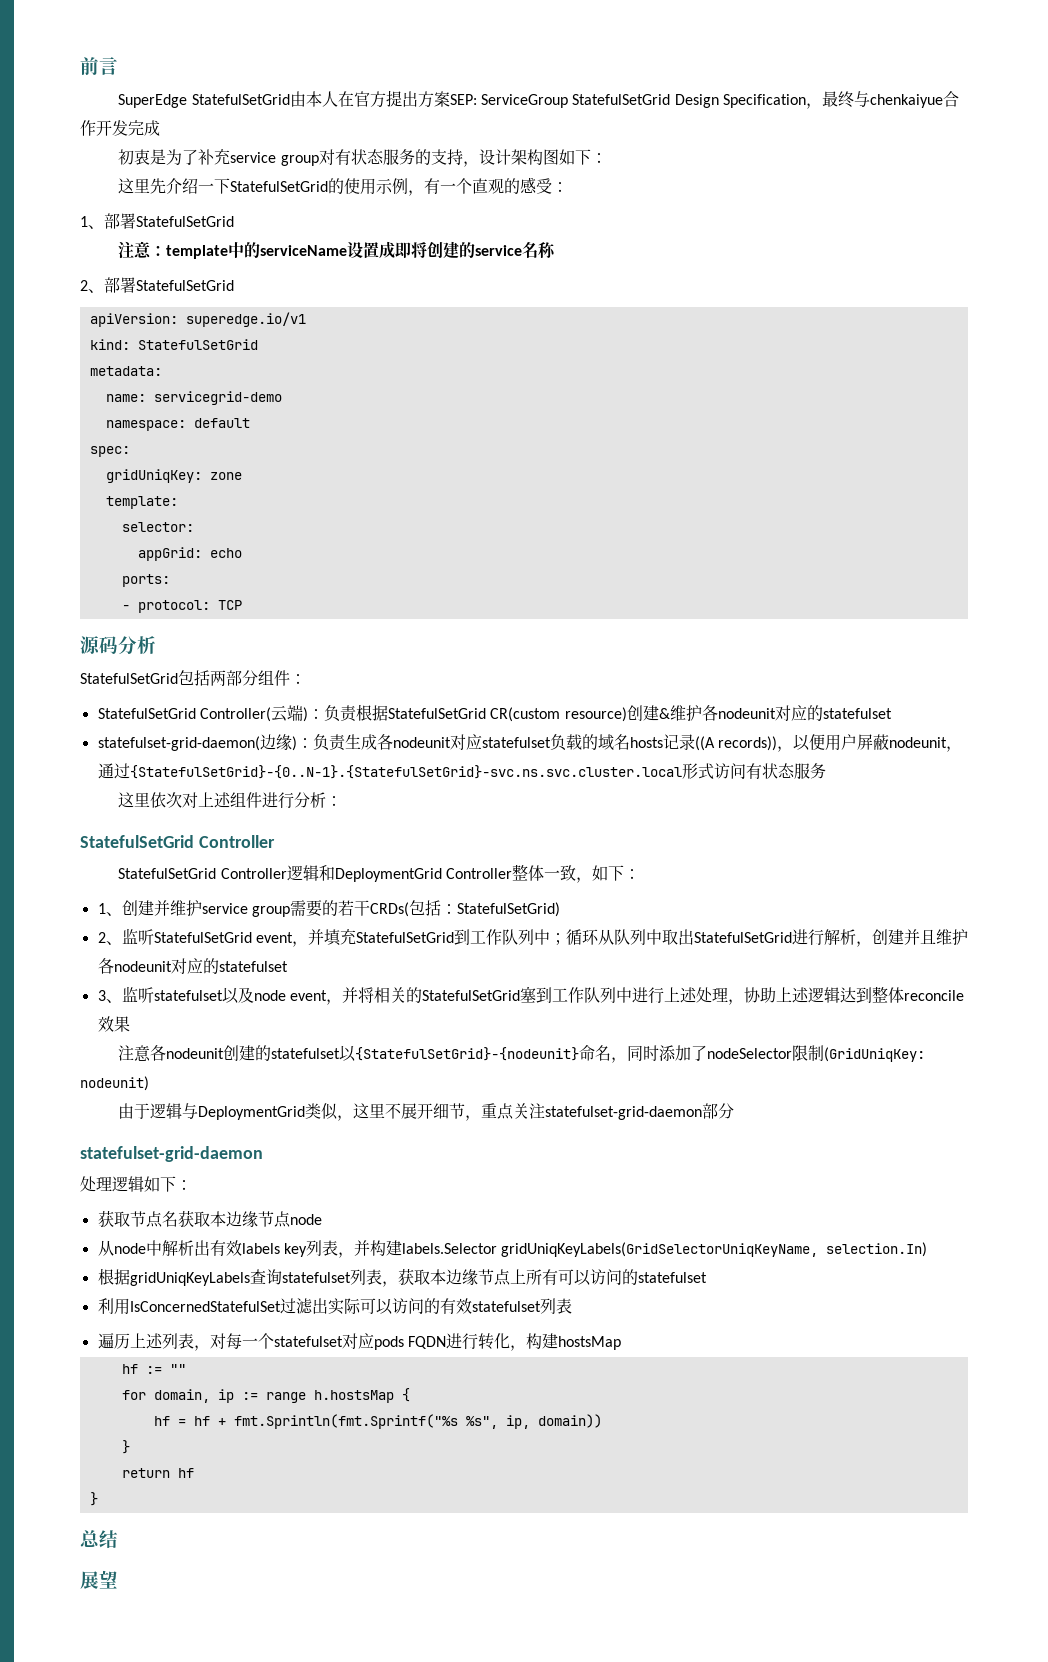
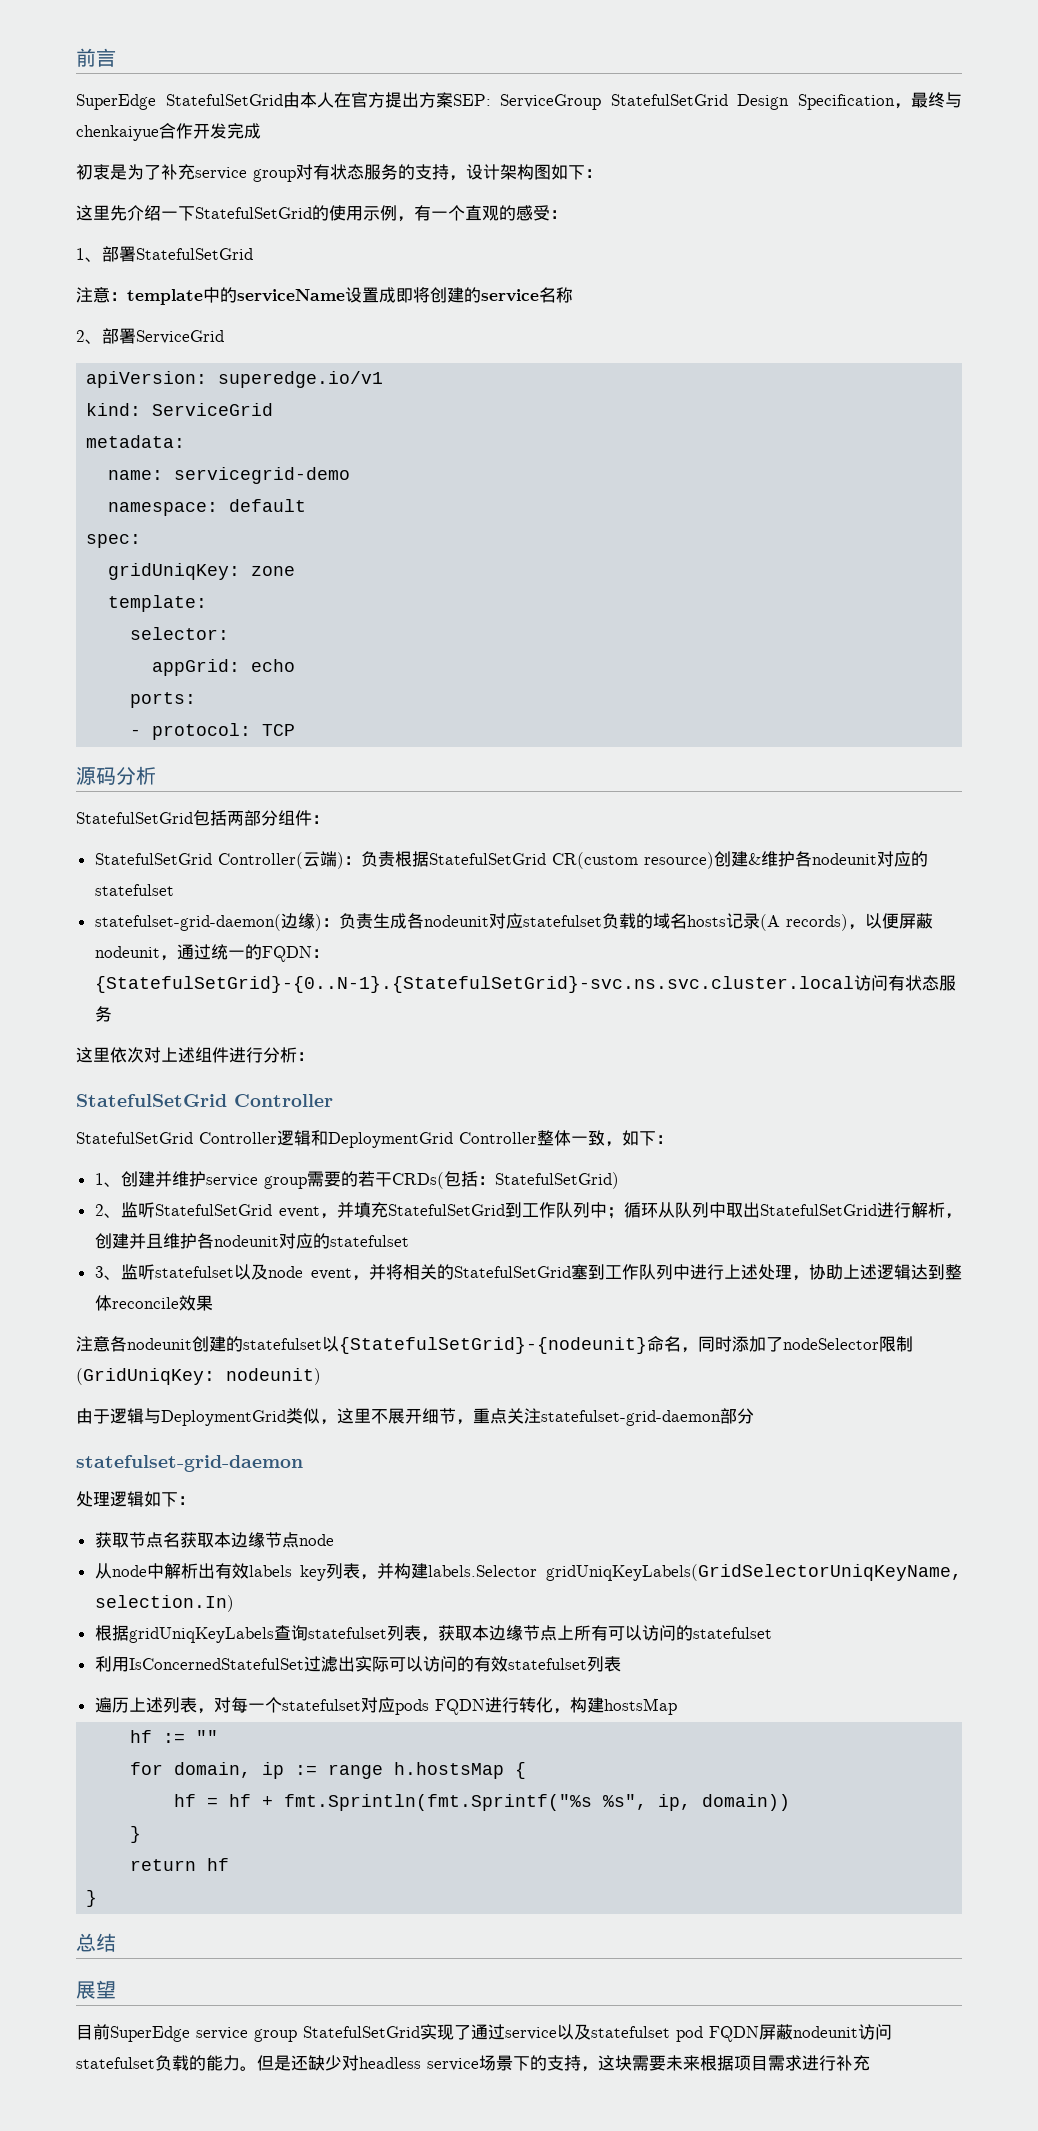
- 2、部署StatefulSetGrid
+ 2、部署ServiceGrid
- kind: StatefulSetGrid
+ kind: ServiceGrid
- statefulset-grid-daemon(边缘)：负责生成各nodeunit对应statefulset负载的域名hosts记录((A records))，以便用户屏蔽nodeunit，通过{StatefulSetGrid}-{0..N-1}.{StatefulSetGrid}-svc.ns.svc.cluster.local形式访问有状态服务
+ statefulset-grid-daemon(边缘)：负责生成各nodeunit对应statefulset负载的域名hosts记录(A records)，以便屏蔽nodeunit，通过统一的FQDN：{StatefulSetGrid}-{0..N-1}.{StatefulSetGrid}-svc.ns.svc.cluster.local访问有状态服务
+ 目前SuperEdge service group StatefulSetGrid实现了通过service以及statefulset pod FQDN屏蔽nodeunit访问statefulset负载的能力。但是还缺少对headless service场景下的支持，这块需要未来根据项目需求进行补充

